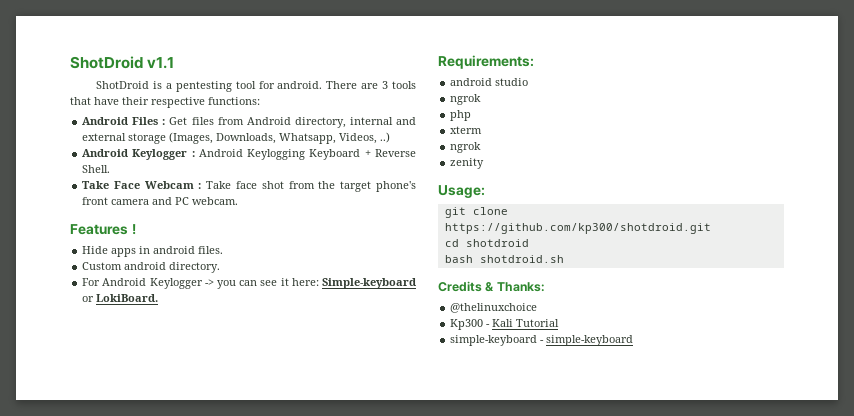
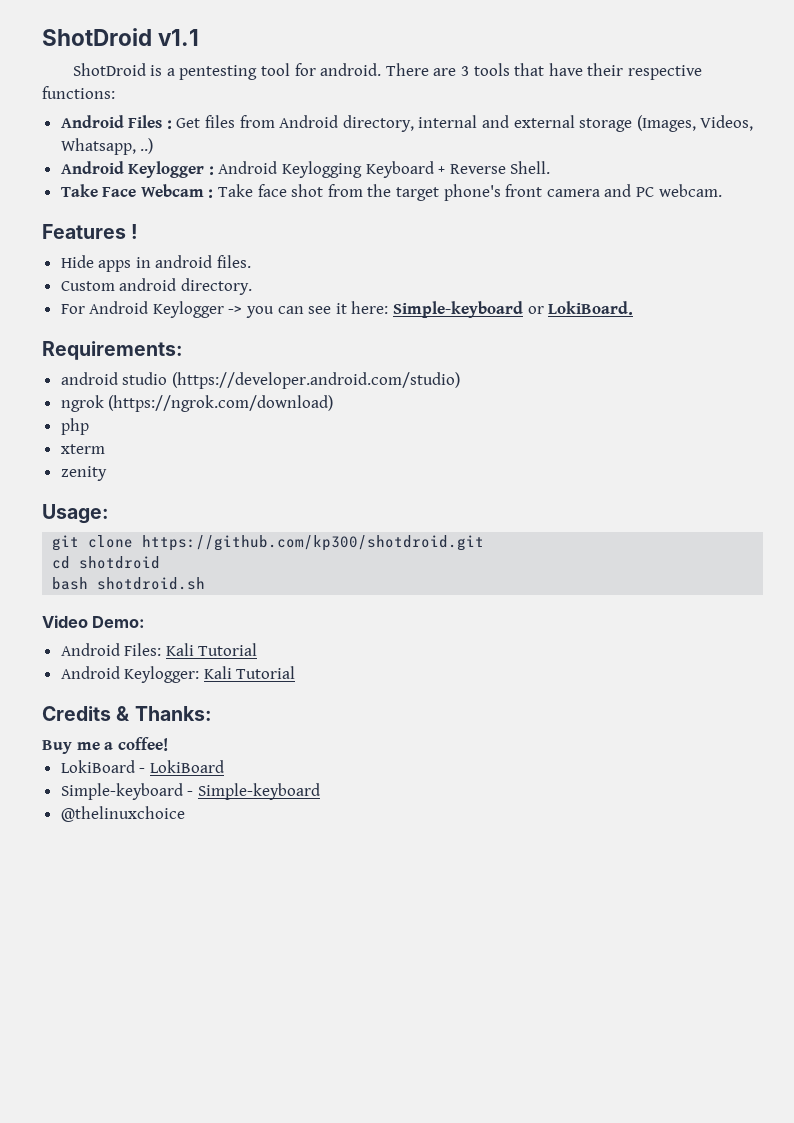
- Android Files : Get files from Android directory, internal and external storage (Images, Downloads, Whatsapp, Videos, ..)
+ Android Files : Get files from Android directory, internal and external storage (Images, Videos, Whatsapp, ..)
- android studio
- ngrok
+ android studio (https://developer.android.com/studio)
+ ngrok (https://ngrok.com/download)
  xterm
- ngrok
+ Video Demo:
+ Android Files: Kali Tutorial
+ Android Keylogger: Kali Tutorial
  Credits & Thanks:
+ Buy me a coffee!
+ LokiBoard - LokiBoard
+ Simple-keyboard - Simple-keyboard
  @thelinuxchoice
- Kp300 - Kali Tutorial
- simple-keyboard - simple-keyboard

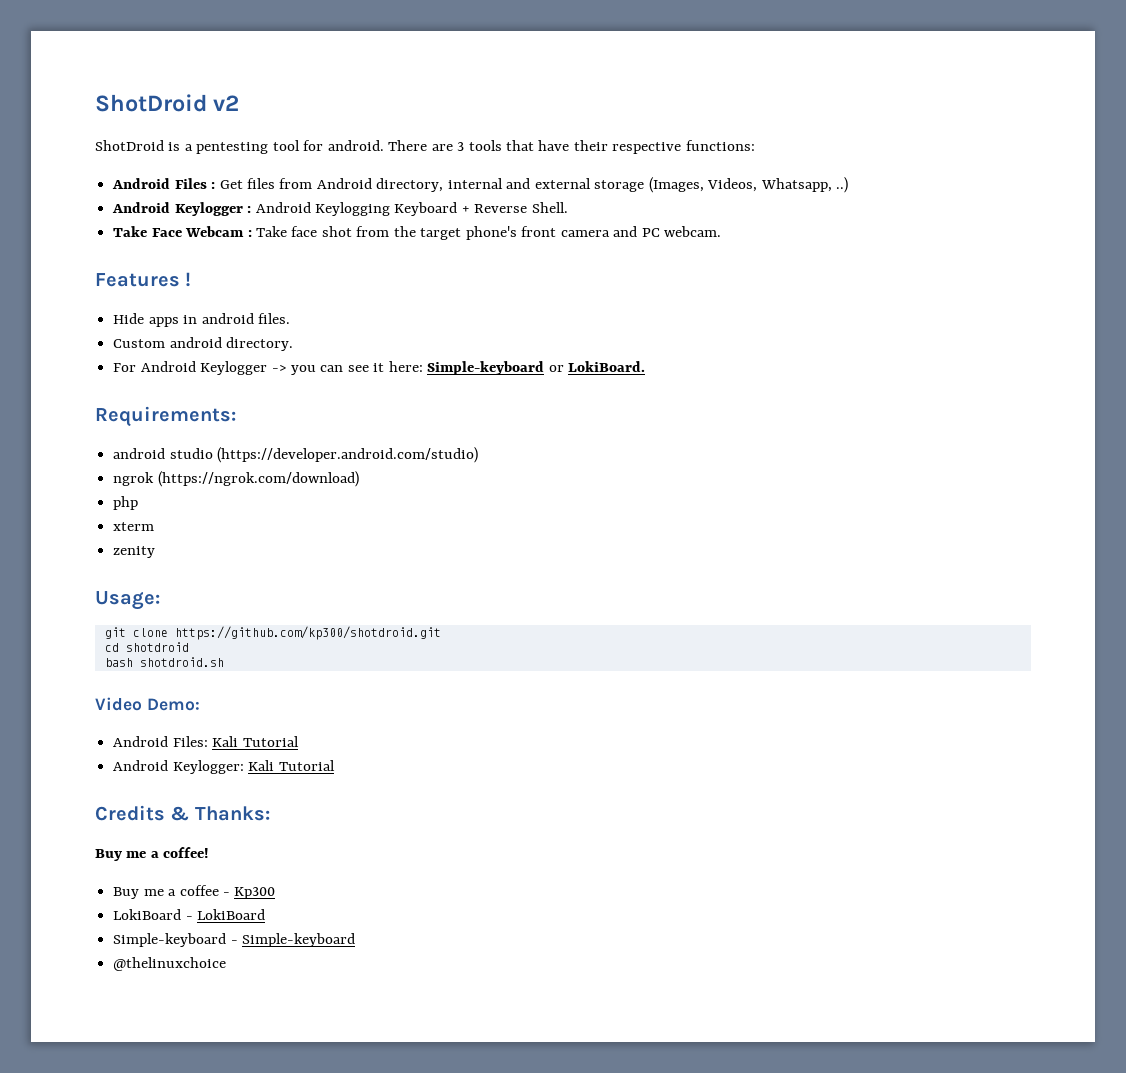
- ShotDroid v1.1
+ ShotDroid v2
+ Buy me a coffee - Kp300

